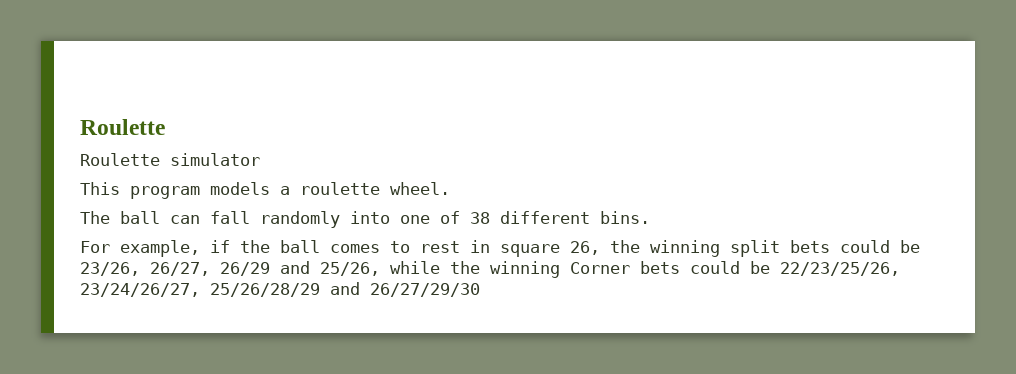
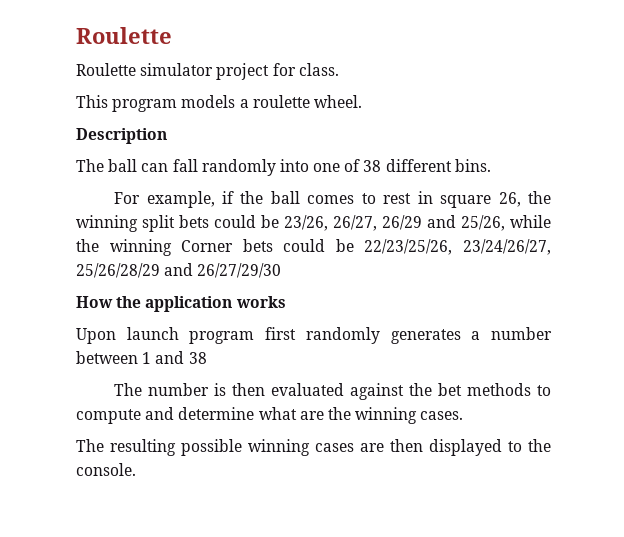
- Roulette simulator
+ Roulette simulator project for class.
+ Description
+ How the application works
+ Upon launch program first randomly generates a number between 1 and 38
+ The number is then evaluated against the bet methods to compute and determine what are the winning cases.
+ The resulting possible winning cases are then displayed to the console.

